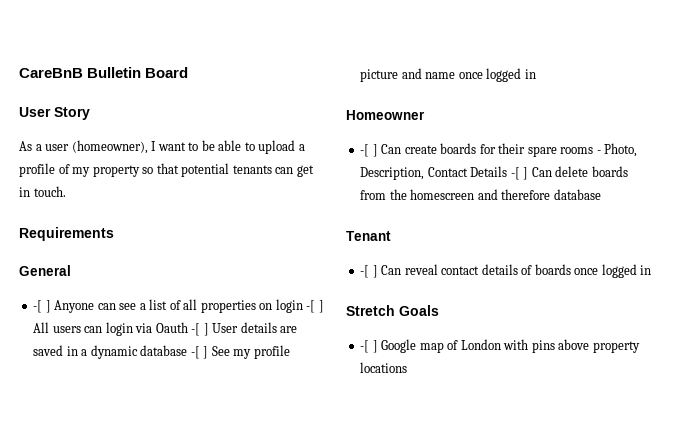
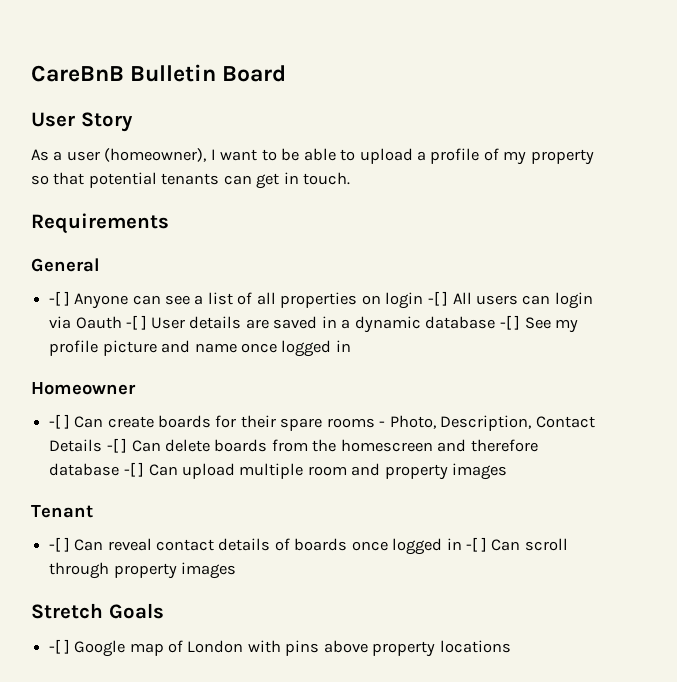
- -[ ] Can create boards for their spare rooms - Photo, Description, Contact Details -[ ] Can delete boards from the homescreen and therefore database
+ -[ ] Can create boards for their spare rooms - Photo, Description, Contact Details -[ ] Can delete boards from the homescreen and therefore database -[ ] Can upload multiple room and property images
- -[ ] Can reveal contact details of boards once logged in
+ -[ ] Can reveal contact details of boards once logged in -[ ] Can scroll through property images

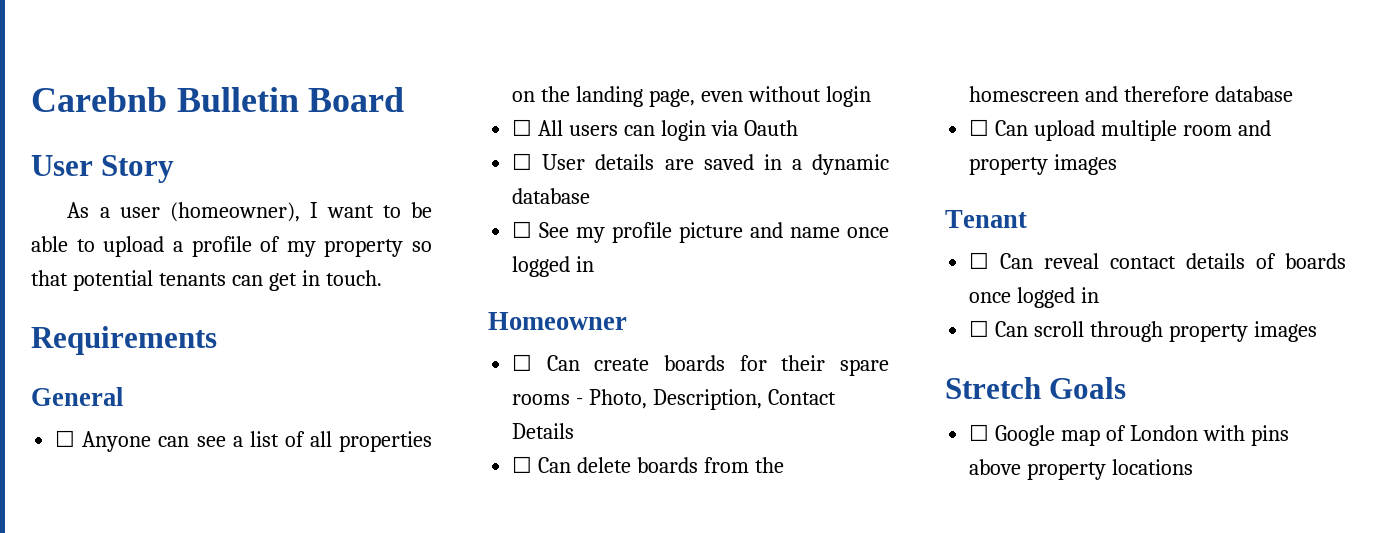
- CareBnB Bulletin Board
+ Carebnb Bulletin Board
- -[ ] Anyone can see a list of all properties on login -[ ] All users can login via Oauth -[ ] User details are saved in a dynamic database -[ ] See my profile picture and name once logged in
+ ☐ Anyone can see a list of all properties on the landing page, even without login
+ ☐ All users can login via Oauth
+ ☐ User details are saved in a dynamic database
+ ☐ See my profile picture and name once logged in
- -[ ] Can create boards for their spare rooms - Photo, Description, Contact Details -[ ] Can delete boards from the homescreen and therefore database -[ ] Can upload multiple room and property images
+ ☐ Can create boards for their spare rooms - Photo, Description, Contact Details
+ ☐ Can delete boards from the homescreen and therefore database
+ ☐ Can upload multiple room and property images
- -[ ] Can reveal contact details of boards once logged in -[ ] Can scroll through property images
+ ☐ Can reveal contact details of boards once logged in
+ ☐ Can scroll through property images
- -[ ] Google map of London with pins above property locations
+ ☐ Google map of London with pins above property locations

